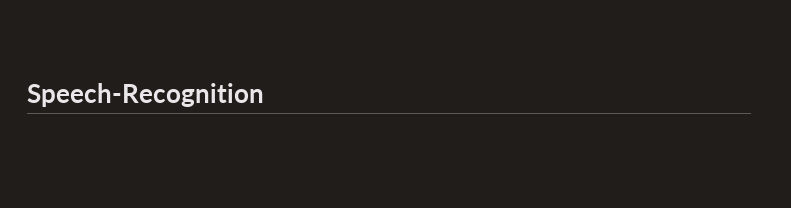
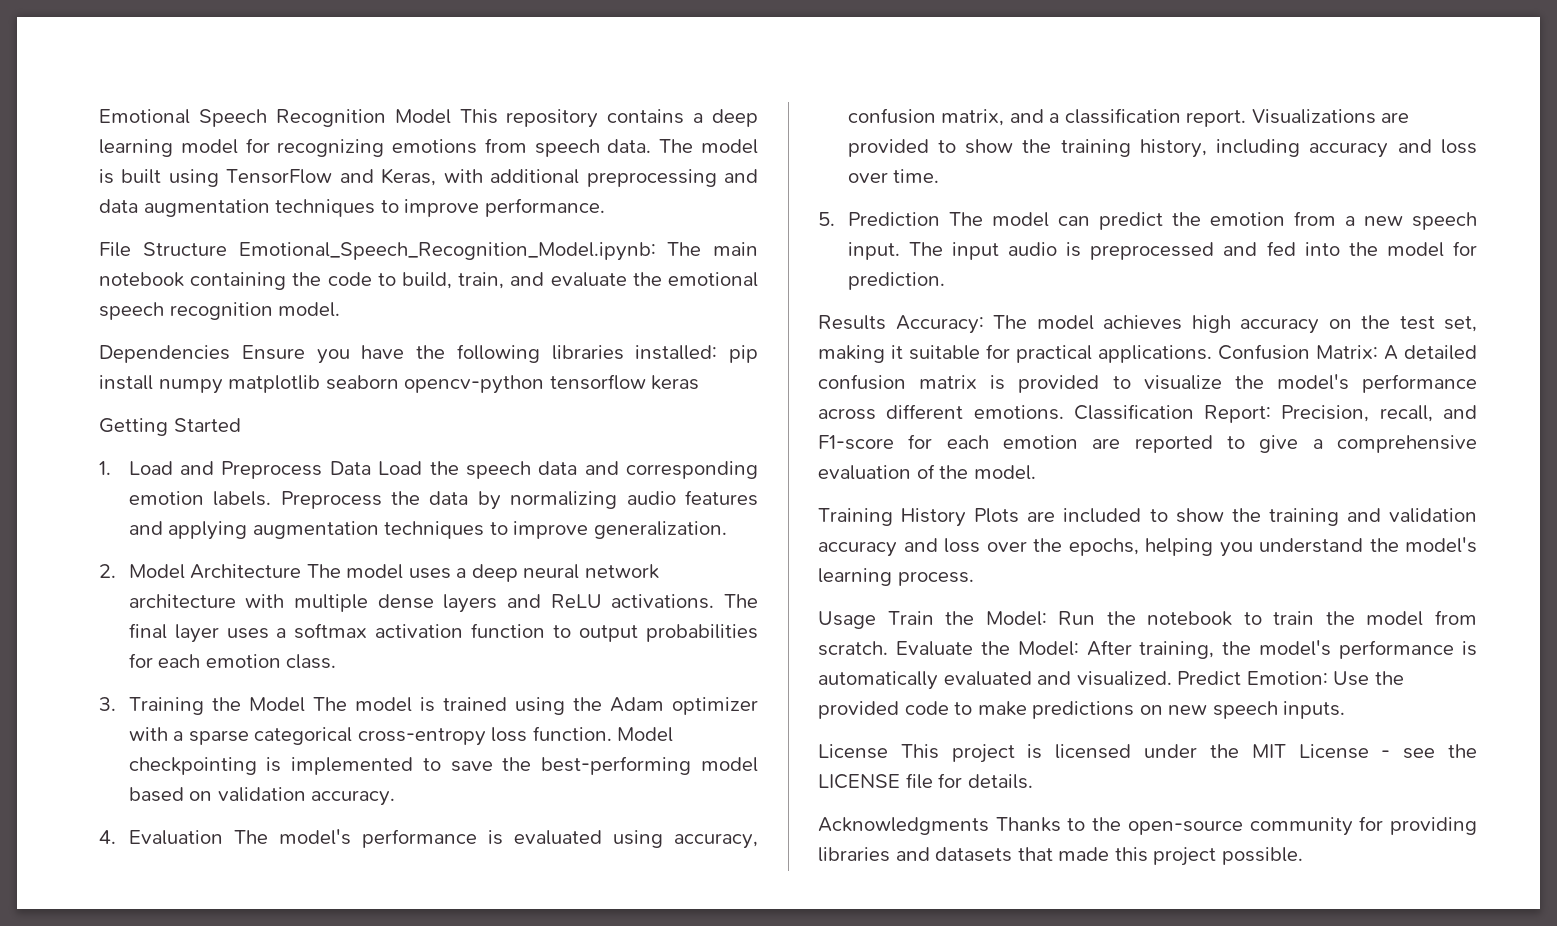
- Speech-Recognition
+ Emotional Speech Recognition Model This repository contains a deep learning model for recognizing emotions from speech data. The model is built using TensorFlow and Keras, with additional preprocessing and data augmentation techniques to improve performance.
+ File Structure Emotional_Speech_Recognition_Model.ipynb: The main notebook containing the code to build, train, and evaluate the emotional speech recognition model.
+ Dependencies Ensure you have the following libraries installed: pip install numpy matplotlib seaborn opencv-python tensorflow keras
+ Getting Started
+ 1. Load and Preprocess Data Load the speech data and corresponding emotion labels. Preprocess the data by normalizing audio features and applying augmentation techniques to improve generalization.
+ 2. Model Architecture The model uses a deep neural network architecture with multiple dense layers and ReLU activations. The final layer uses a softmax activation function to output probabilities for each emotion class.
+ 3. Training the Model The model is trained using the Adam optimizer with a sparse categorical cross-entropy loss function. Model checkpointing is implemented to save the best-performing model based on validation accuracy.
+ 4. Evaluation The model's performance is evaluated using accuracy, confusion matrix, and a classification report. Visualizations are provided to show the training history, including accuracy and loss over time.
+ 5. Prediction The model can predict the emotion from a new speech input. The input audio is preprocessed and fed into the model for prediction.
+ Results Accuracy: The model achieves high accuracy on the test set, making it suitable for practical applications. Confusion Matrix: A detailed confusion matrix is provided to visualize the model's performance across different emotions. Classification Report: Precision, recall, and F1-score for each emotion are reported to give a comprehensive evaluation of the model.
+ Training History Plots are included to show the training and validation accuracy and loss over the epochs, helping you understand the model's learning process.
+ Usage Train the Model: Run the notebook to train the model from scratch. Evaluate the Model: After training, the model's performance is automatically evaluated and visualized. Predict Emotion: Use the provided code to make predictions on new speech inputs.
+ License This project is licensed under the MIT License - see the LICENSE file for details.
+ Acknowledgments Thanks to the open-source community for providing libraries and datasets that made this project possible.

